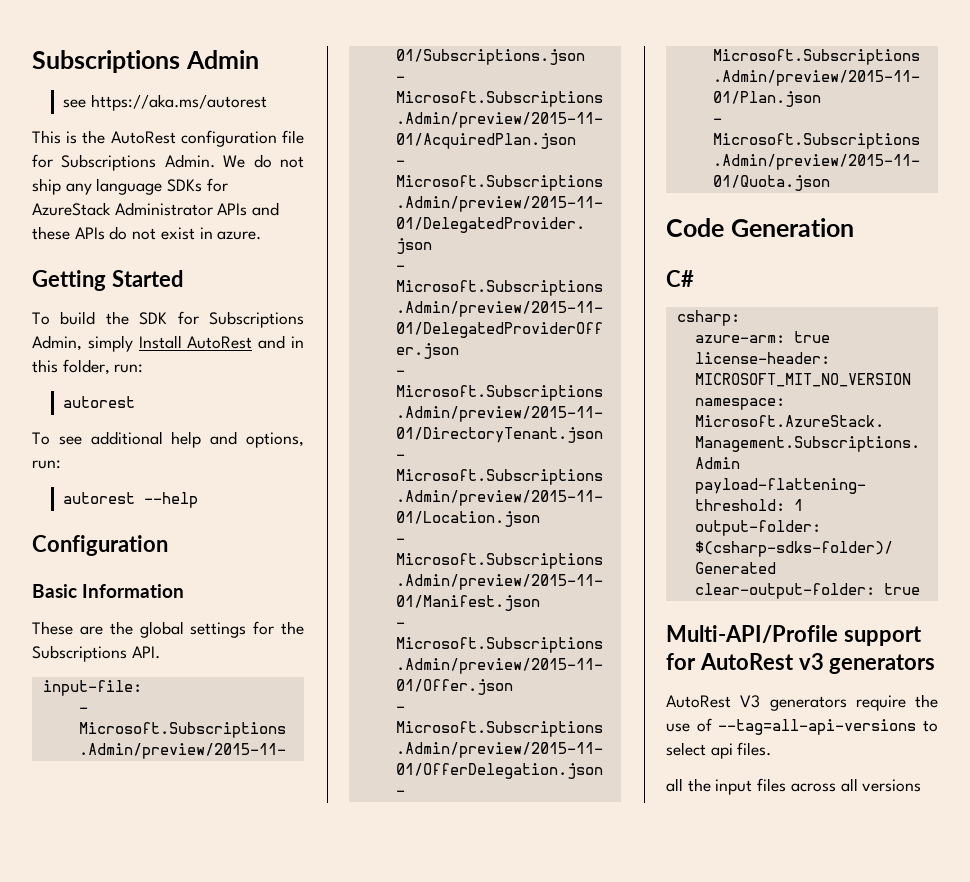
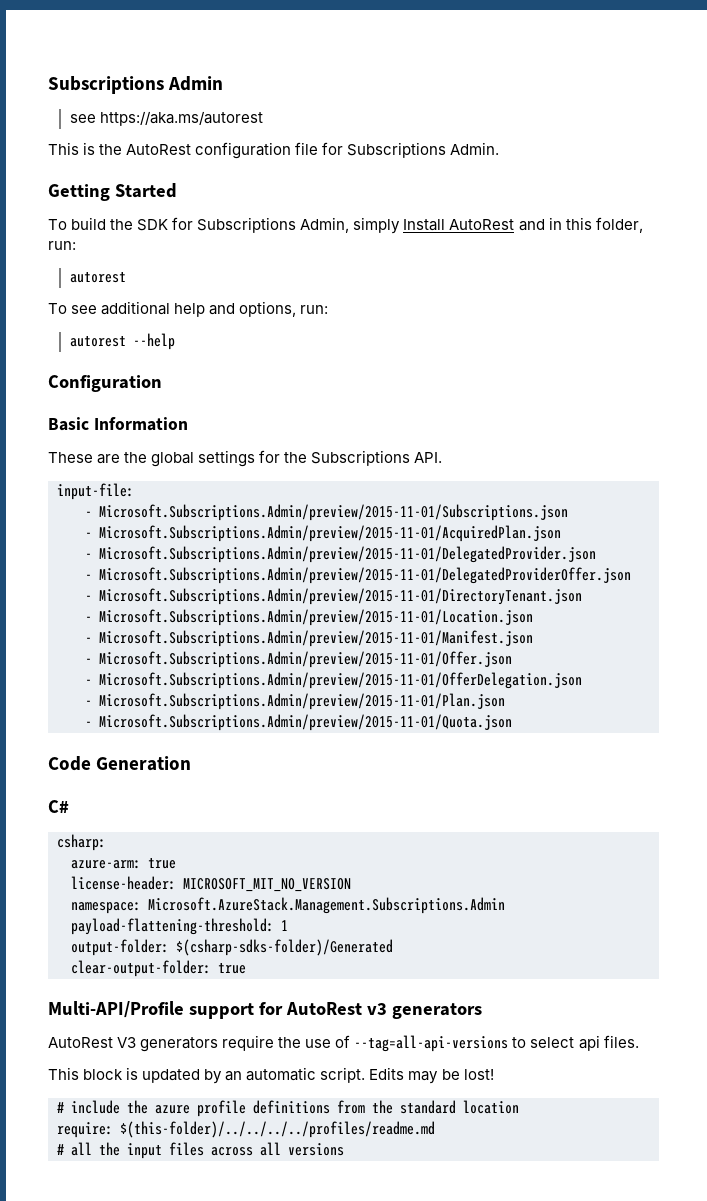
- We do not ship any language SDKs for AzureStack Administrator APIs and these APIs do not exist in azure.
- all the input files across all versions
+ This block is updated by an automatic script. Edits may be lost!
+ # include the azure profile definitions from the standard location
+ require: $(this-folder)/../../../../profiles/readme.md
+ # all the input files across all versions

